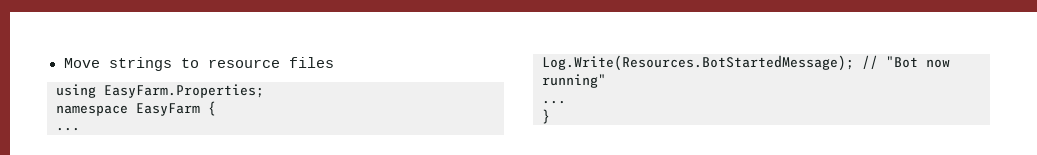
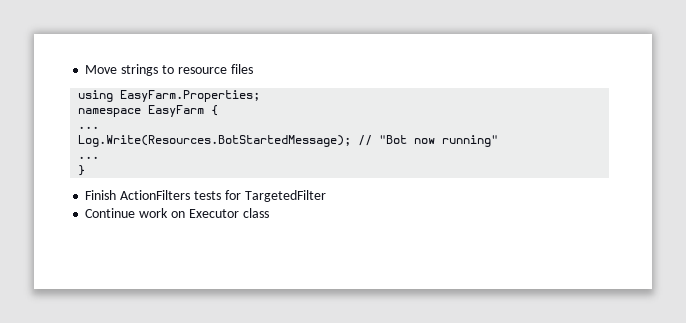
+ Finish ActionFilters tests for TargetedFilter
+ Continue work on Executor class

